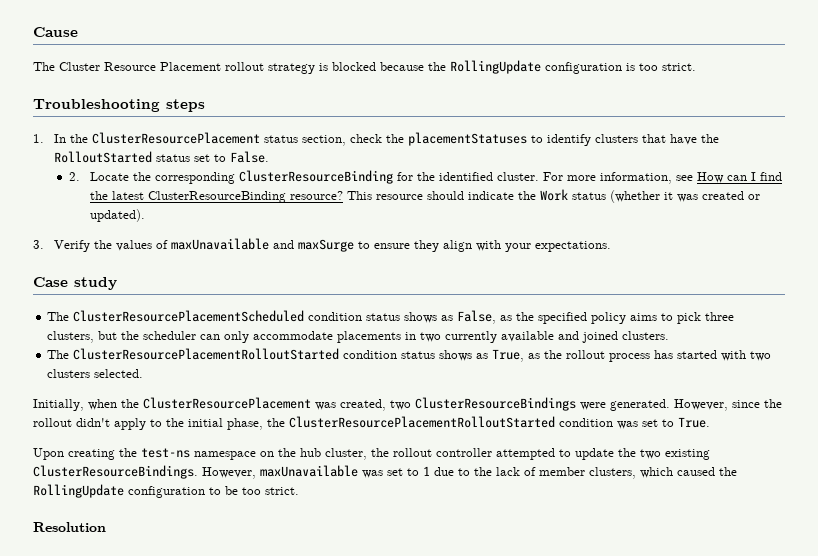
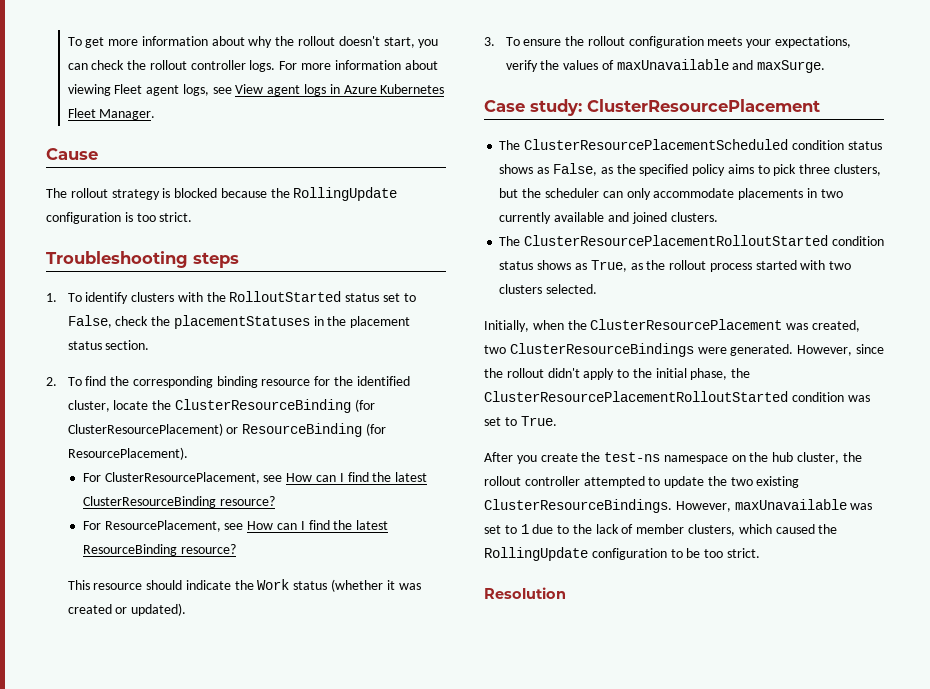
+ To get more information about why the rollout doesn't start, you can check the rollout controller logs. For more information about viewing Fleet agent logs, see View agent logs in Azure Kubernetes Fleet Manager.
- The Cluster Resource Placement rollout strategy is blocked because the RollingUpdate configuration is too strict.
+ The rollout strategy is blocked because the RollingUpdate configuration is too strict.
- 1. In the ClusterResourcePlacement status section, check the placementStatuses to identify clusters that have the RolloutStarted status set to False.
- 2. Locate the corresponding ClusterResourceBinding for the identified cluster. For more information, see How can I find the latest ClusterResourceBinding resource? This resource should indicate the Work status (whether it was created or updated).
+ 1. To identify clusters with the RolloutStarted status set to False, check the placementStatuses in the placement status section.
+ 2. To find the corresponding binding resource for the identified cluster, locate the ClusterResourceBinding (for ClusterResourcePlacement) or ResourceBinding (for ResourcePlacement).
+ For ClusterResourcePlacement, see How can I find the latest ClusterResourceBinding resource?
+ For ResourcePlacement, see How can I find the latest ResourceBinding resource?
+ This resource should indicate the Work status (whether it was created or updated).
- 3. Verify the values of maxUnavailable and maxSurge to ensure they align with your expectations.
+ 3. To ensure the rollout configuration meets your expectations, verify the values of maxUnavailable and maxSurge.
- Case study
+ Case study: ClusterResourcePlacement
- The ClusterResourcePlacementRolloutStarted condition status shows as True, as the rollout process has started with two clusters selected.
+ The ClusterResourcePlacementRolloutStarted condition status shows as True, as the rollout process started with two clusters selected.
- Upon creating the test-ns namespace on the hub cluster, the rollout controller attempted to update the two existing ClusterResourceBindings.
+ After you create the test-ns namespace on the hub cluster, the rollout controller attempted to update the two existing ClusterResourceBindings.

